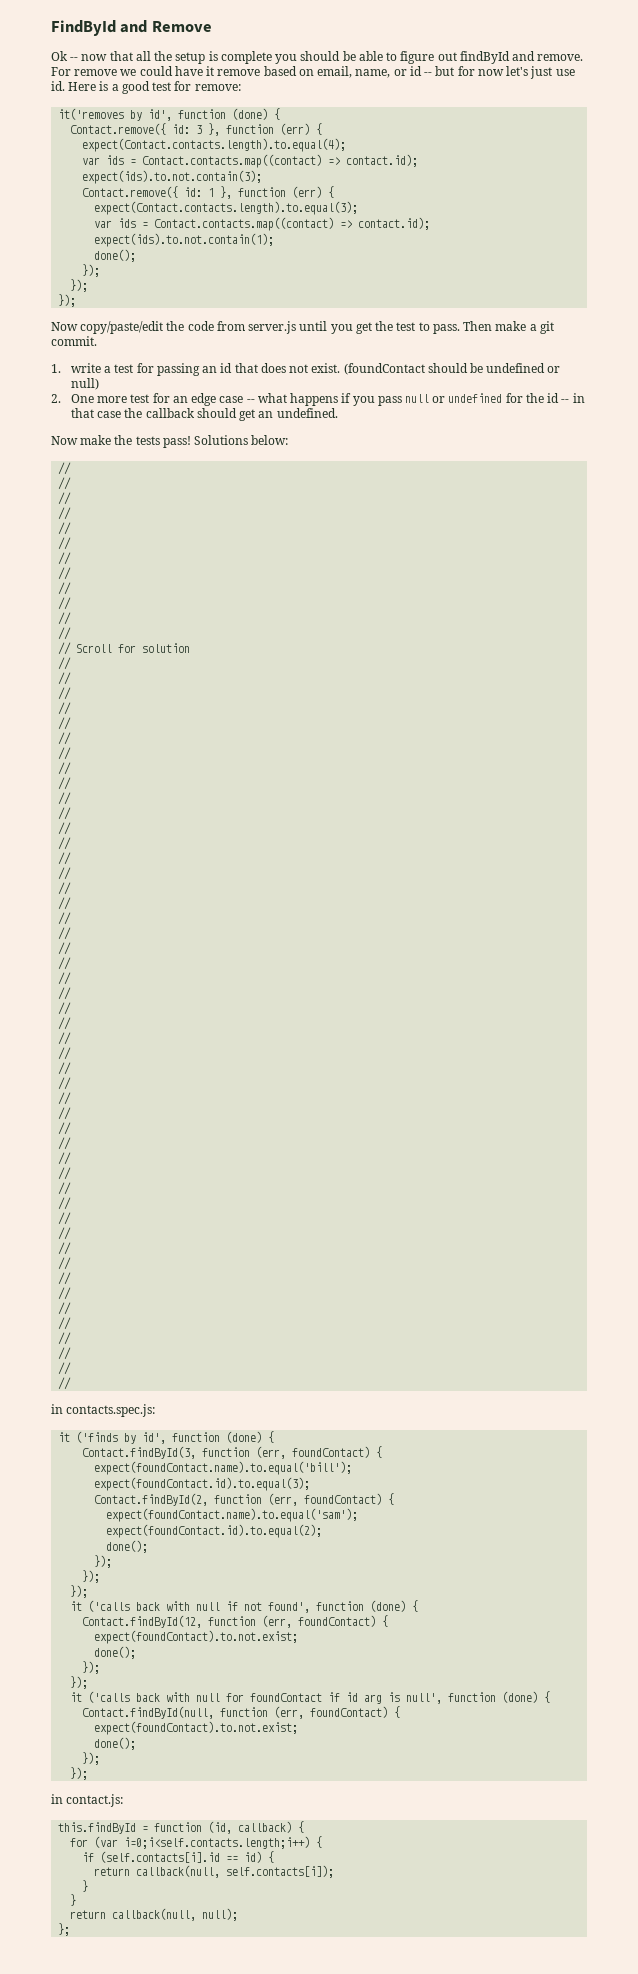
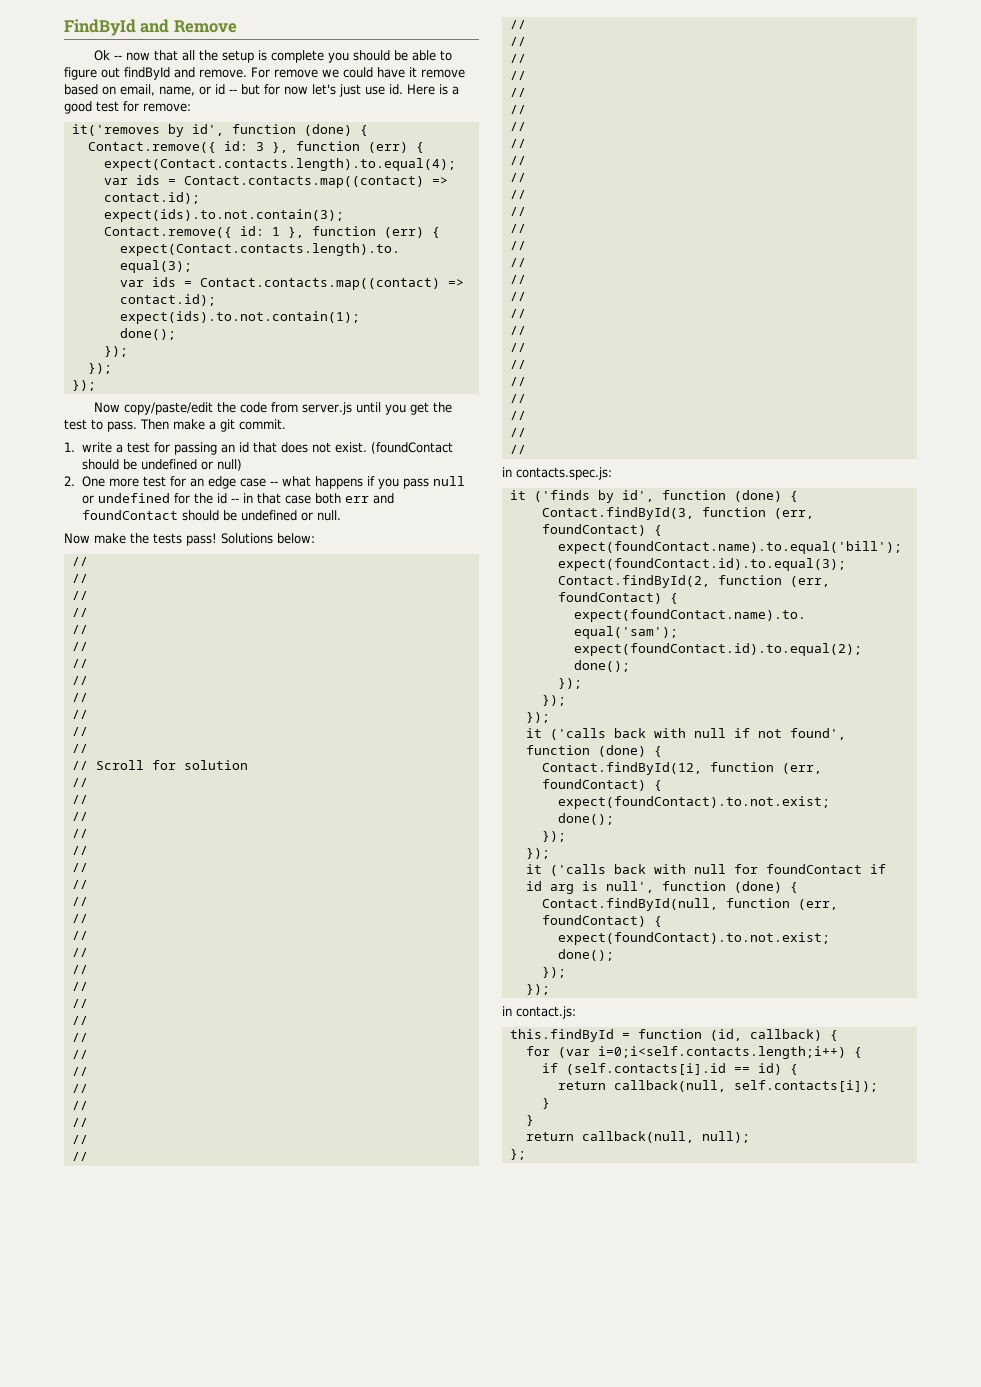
- 2. One more test for an edge case -- what happens if you pass null or undefined for the id -- in that case the callback should get an undefined.
+ 2. One more test for an edge case -- what happens if you pass null or undefined for the id -- in that case both err and foundContact should be undefined or null.

